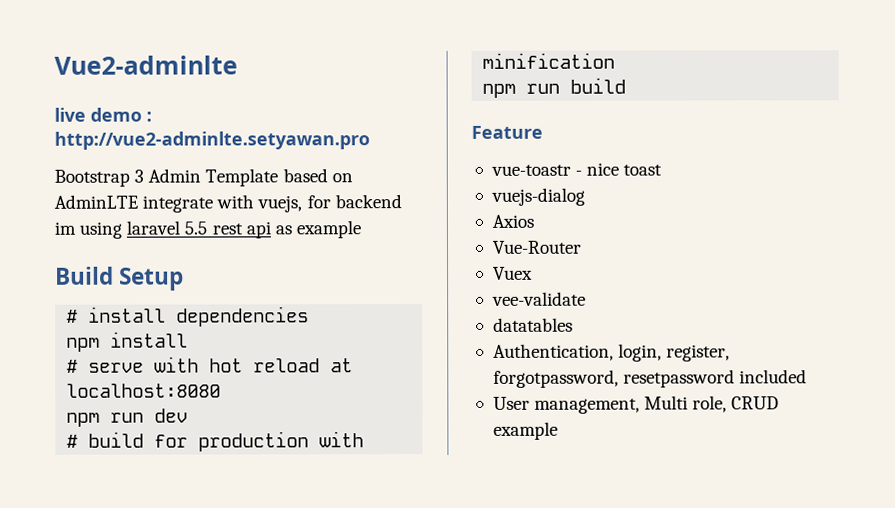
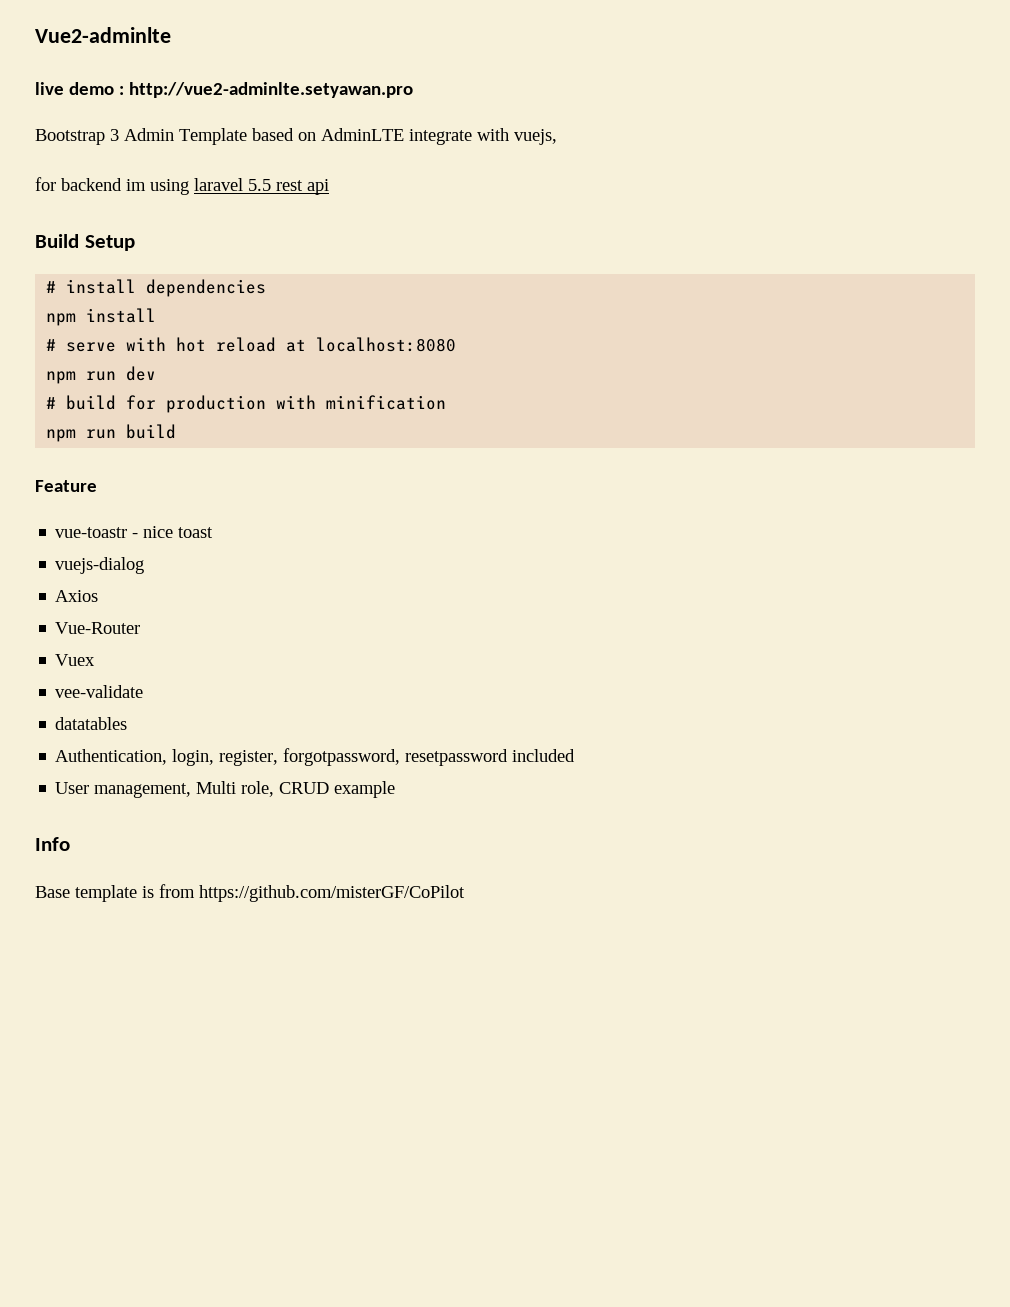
- Bootstrap 3 Admin Template based on AdminLTE integrate with vuejs, for backend im using laravel 5.5 rest api as example
+ Bootstrap 3 Admin Template based on AdminLTE integrate with vuejs,
+ for backend im using laravel 5.5 rest api
+ Info
+ Base template is from https://github.com/misterGF/CoPilot

